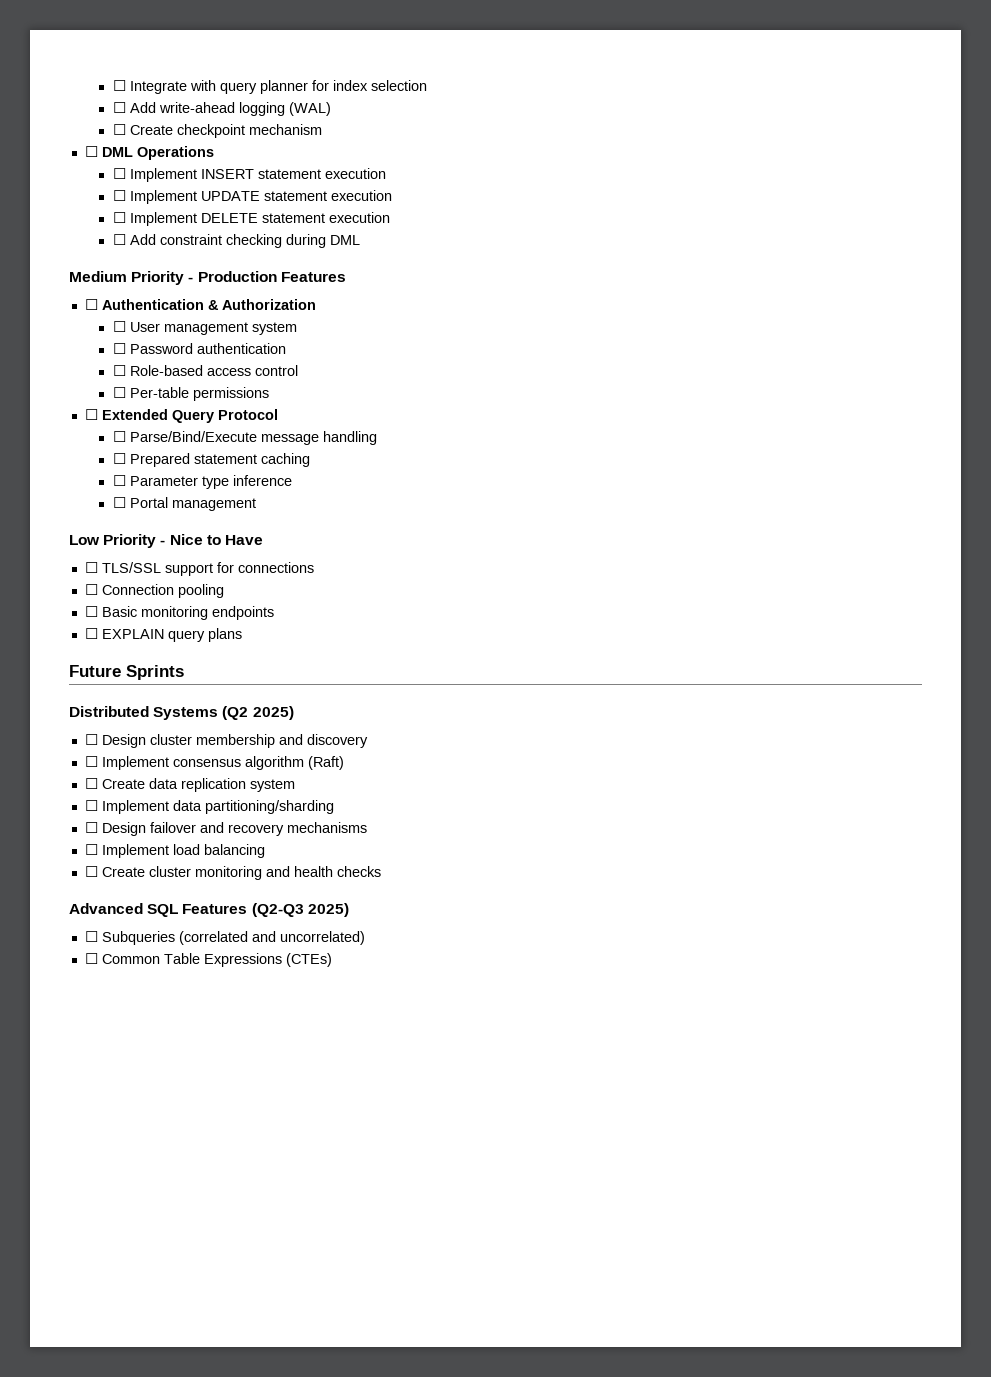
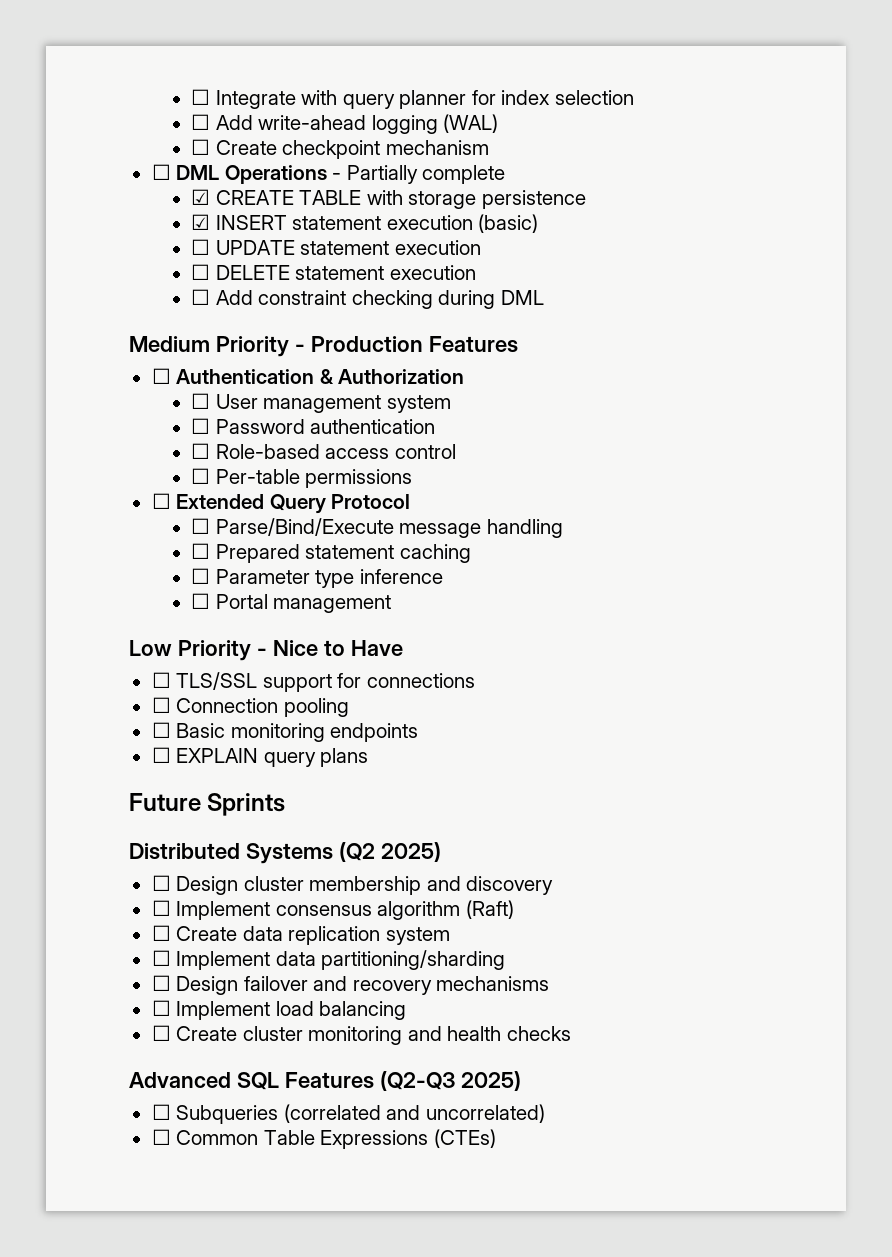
- ☐ DML Operations
- ☐ Implement INSERT statement execution
- ☐ Implement UPDATE statement execution
+ ☐ DML Operations - Partially complete
+ ☑ CREATE TABLE with storage persistence
+ ☑ INSERT statement execution (basic)
+ ☐ UPDATE statement execution
- ☐ Implement DELETE statement execution
+ ☐ DELETE statement execution

